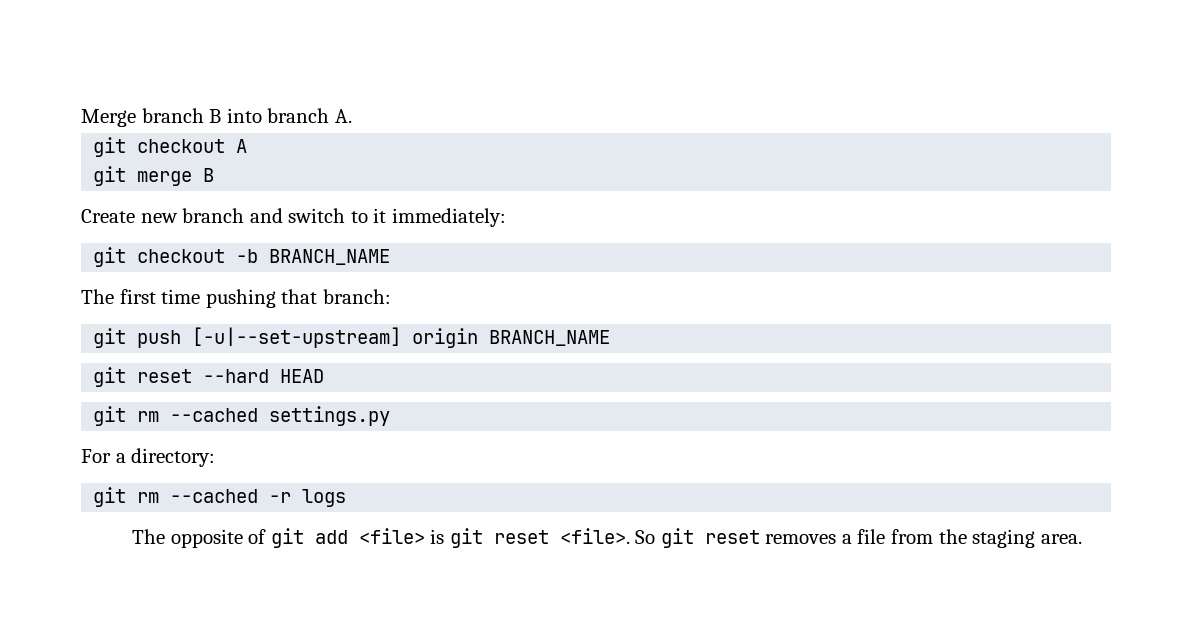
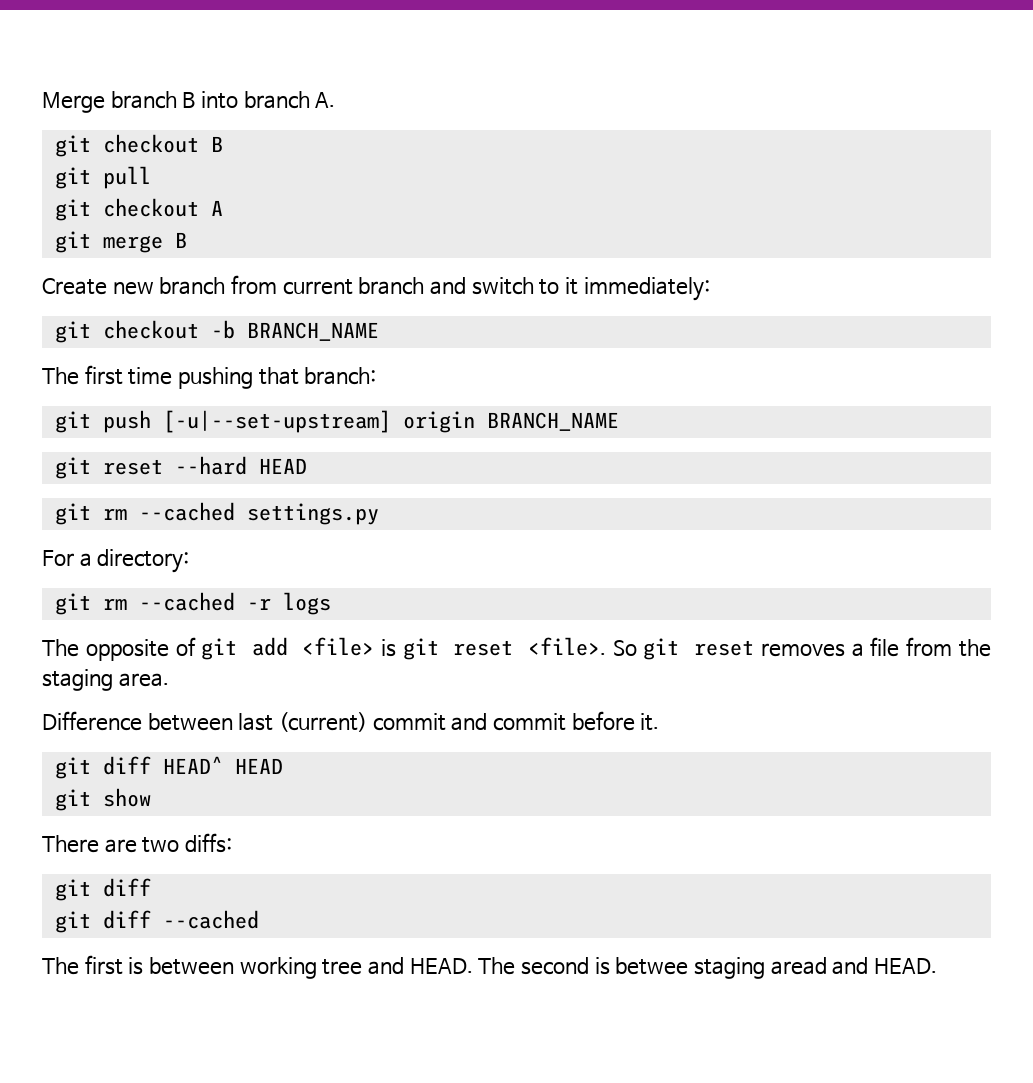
+ git checkout B
+ git pull
- Create new branch and switch to it immediately:
+ Create new branch from current branch and switch to it immediately:
+ Difference between last (current) commit and commit before it.
+ git diff HEAD^ HEAD
+ git show
+ There are two diffs:
+ git diff
+ git diff --cached
+ The first is between working tree and HEAD. The second is betwee staging aread and HEAD.

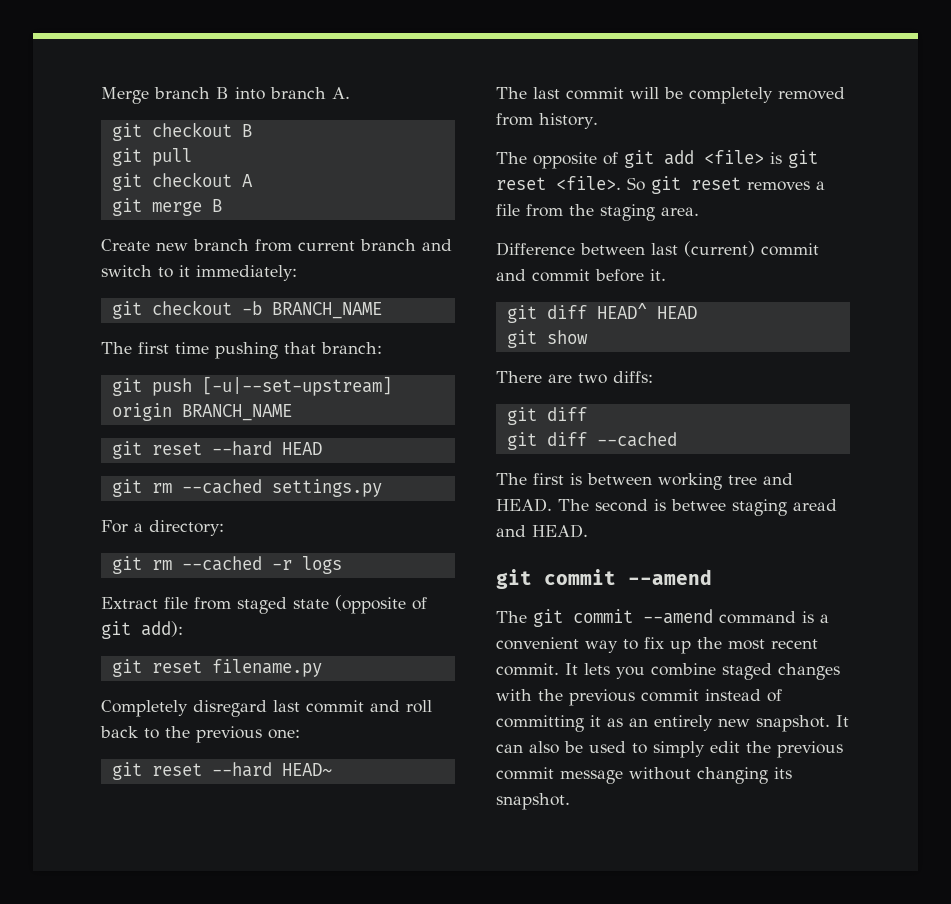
+ Extract file from staged state (opposite of git add):
+ git reset filename.py
+ Completely disregard last commit and roll back to the previous one:
+ git reset --hard HEAD~
+ The last commit will be completely removed from history.
  The second is betwee staging aread and HEAD.
+ git commit --amend
+ The git commit --amend command is a convenient way to fix up the most recent commit. It lets you combine staged changes with the previous commit instead of committing it as an entirely new snapshot. It can also be used to simply edit the previous commit message without changing its snapshot.

